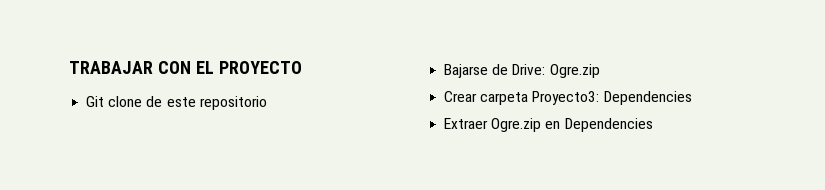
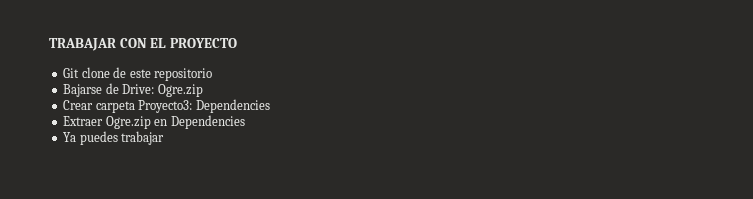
+ Ya puedes trabajar

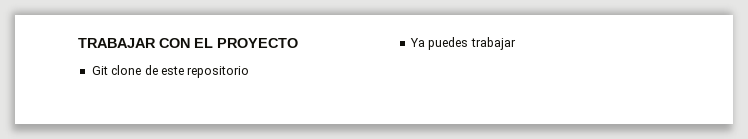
- Bajarse de Drive: Ogre.zip
- Crear carpeta Proyecto3: Dependencies
- Extraer Ogre.zip en Dependencies

